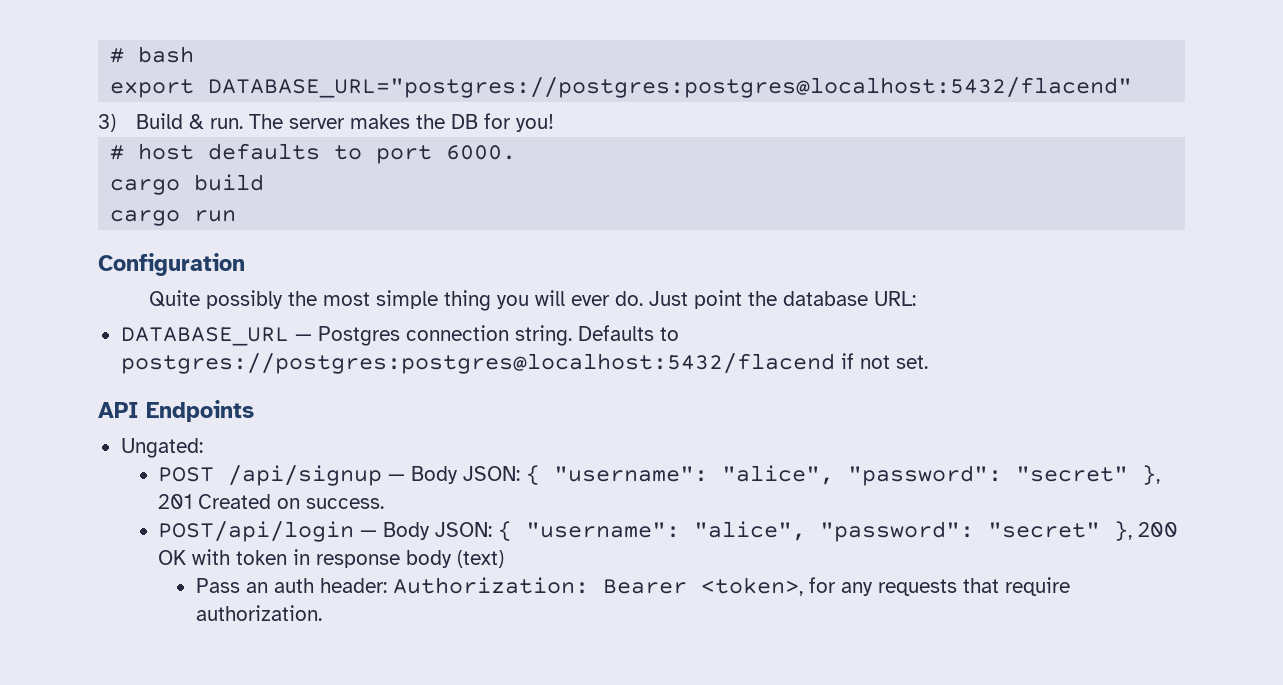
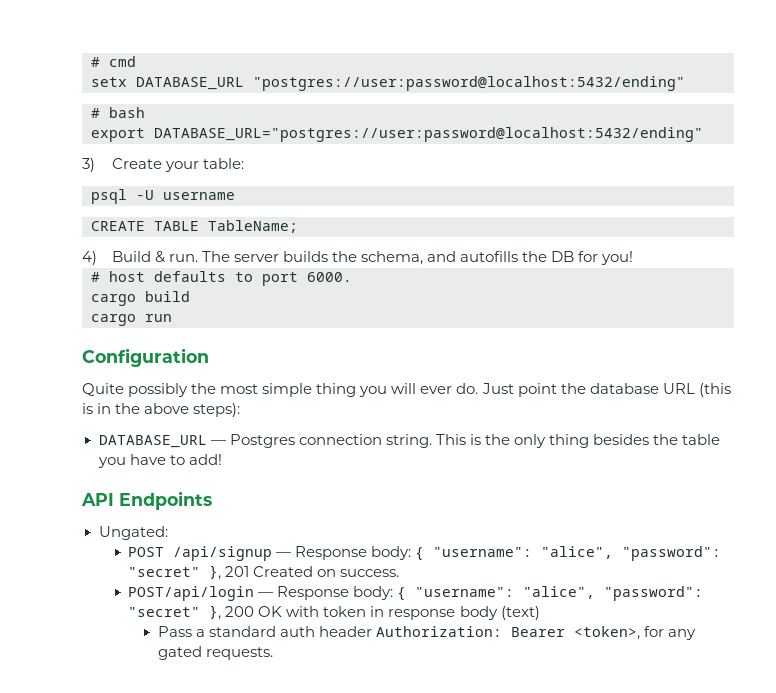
+ # cmd
+ setx DATABASE_URL "postgres://user:password@localhost:5432/ending"
  # bash
- export DATABASE_URL="postgres://postgres:postgres@localhost:5432/flacend"
- 3) Build & run.
+ export DATABASE_URL="postgres://user:password@localhost:5432/ending"
+ 3) Create your table:
+ psql -U username
+ CREATE TABLE TableName;
+ 4) Build & run.
- The server makes the DB for you!
+ The server builds the schema, and autofills the DB for you!
- Just point the database URL:
+ Just point the database URL (this is in the above steps):
- Defaults to postgres://postgres:postgres@localhost:5432/flacend if not set.
+ This is the only thing besides the table you have to add!
- POST /api/signup — Body JSON: { "username": "alice", "password": "secret" }, 201 Created on success.
+ POST /api/signup — Response body: { "username": "alice", "password": "secret" }, 201 Created on success.
- POST/api/login — Body JSON: { "username": "alice", "password": "secret" }, 200 OK with token in response body (text)
+ POST/api/login — Response body: { "username": "alice", "password": "secret" }, 200 OK with token in response body (text)
- Pass an auth header: Authorization: Bearer <token>, for any requests that require authorization.
+ Pass a standard auth header Authorization: Bearer <token>, for any gated requests.

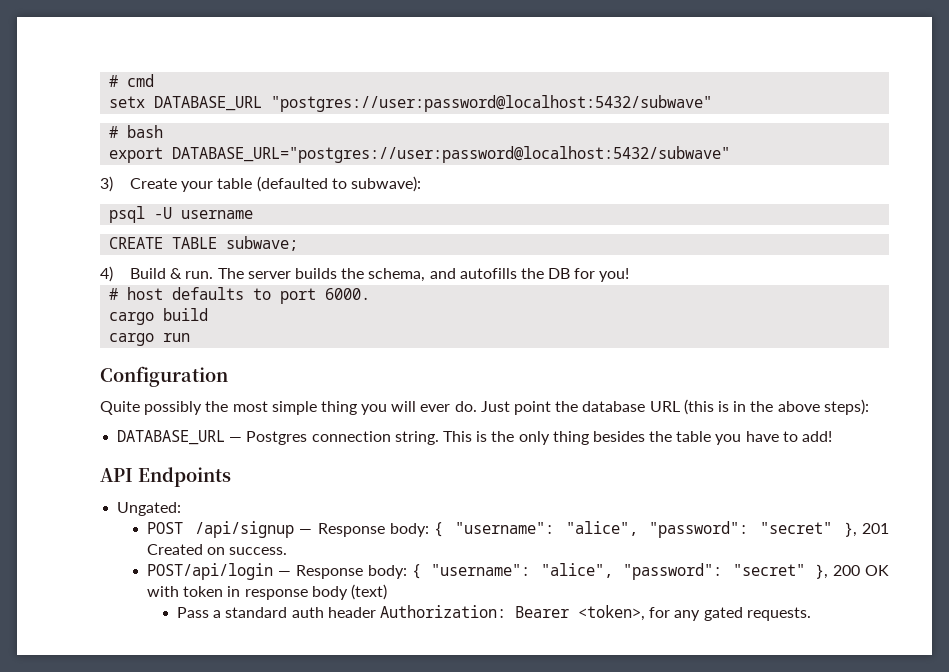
- setx DATABASE_URL "postgres://user:password@localhost:5432/ending"
+ setx DATABASE_URL "postgres://user:password@localhost:5432/subwave"
- export DATABASE_URL="postgres://user:password@localhost:5432/ending"
+ export DATABASE_URL="postgres://user:password@localhost:5432/subwave"
- 3) Create your table:
+ 3) Create your table (defaulted to subwave):
- CREATE TABLE TableName;
+ CREATE TABLE subwave;

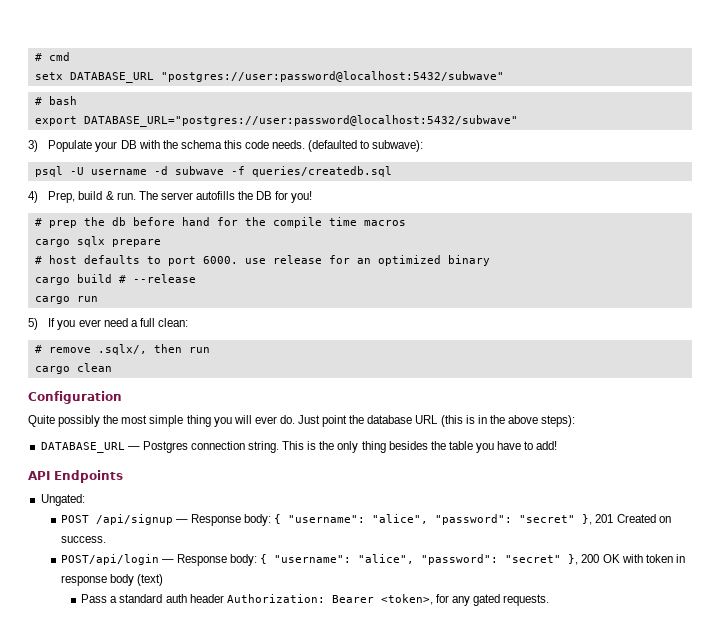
- 3) Create your table (defaulted to subwave):
+ 3) Populate your DB with the schema this code needs. (defaulted to subwave):
- psql -U username
- CREATE TABLE subwave;
+ psql -U username -d subwave -f queries/createdb.sql
- 4) Build & run.
+ 4) Prep, build & run.
- The server builds the schema, and autofills the DB for you!
+ The server autofills the DB for you!
+ # prep the db before hand for the compile time macros
+ cargo sqlx prepare
- # host defaults to port 6000.
+ # host defaults to port 6000. use release for an optimized binary
- cargo build
+ cargo build # --release
+ 5) If you ever need a full clean:
+ # remove .sqlx/, then run
+ cargo clean

